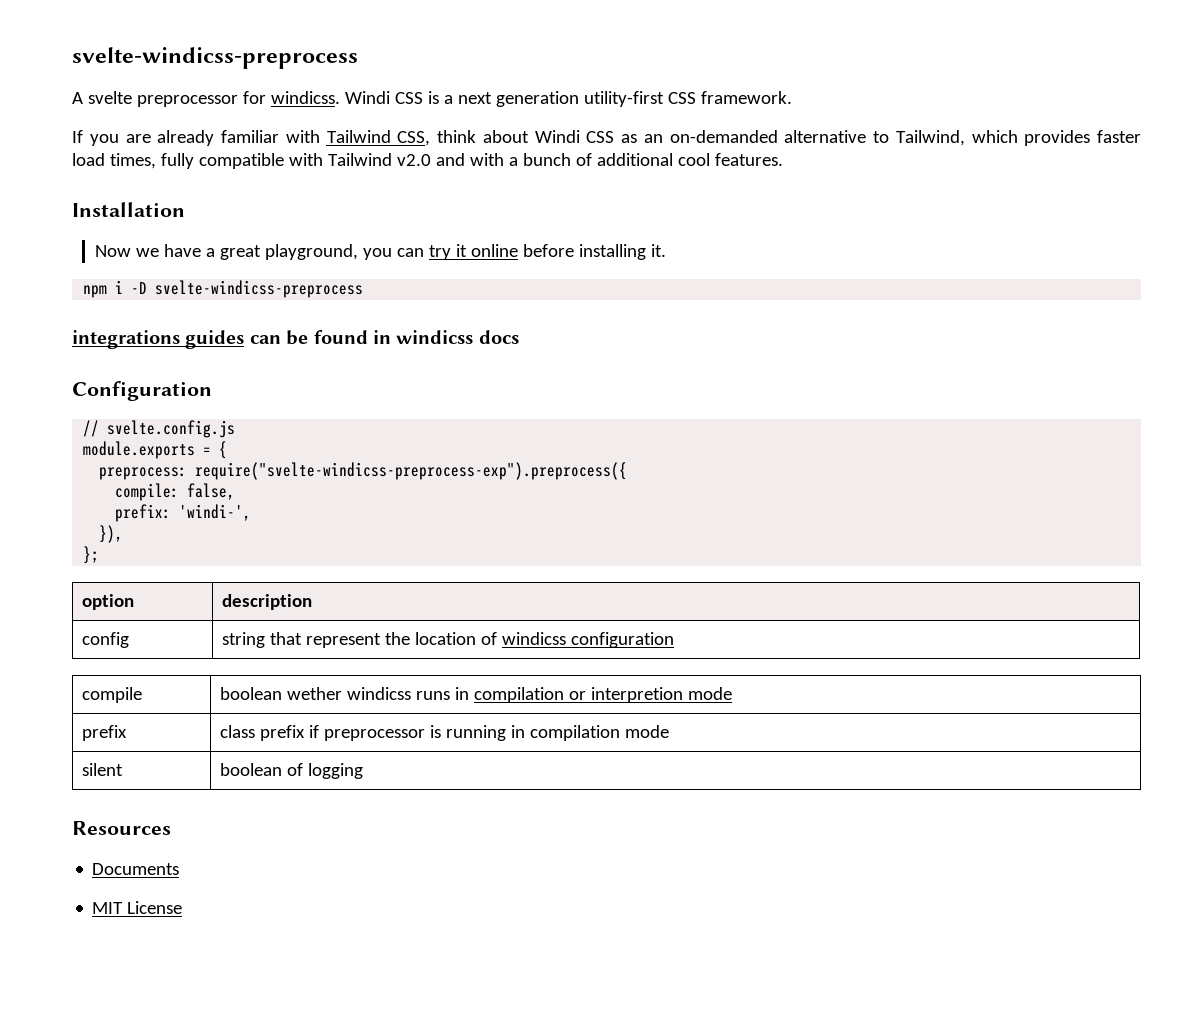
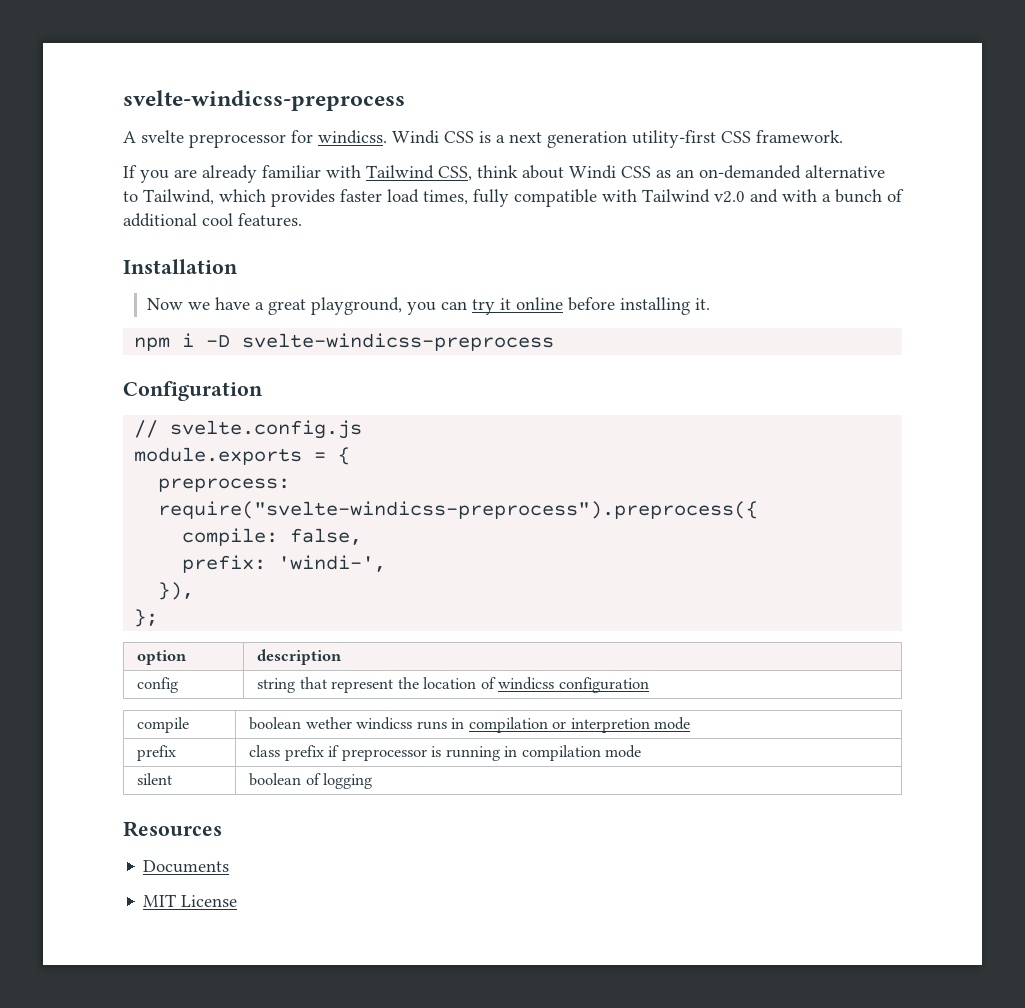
- integrations guides can be found in windicss docs
- preprocess: require("svelte-windicss-preprocess-exp").preprocess({
+ preprocess: require("svelte-windicss-preprocess").preprocess({

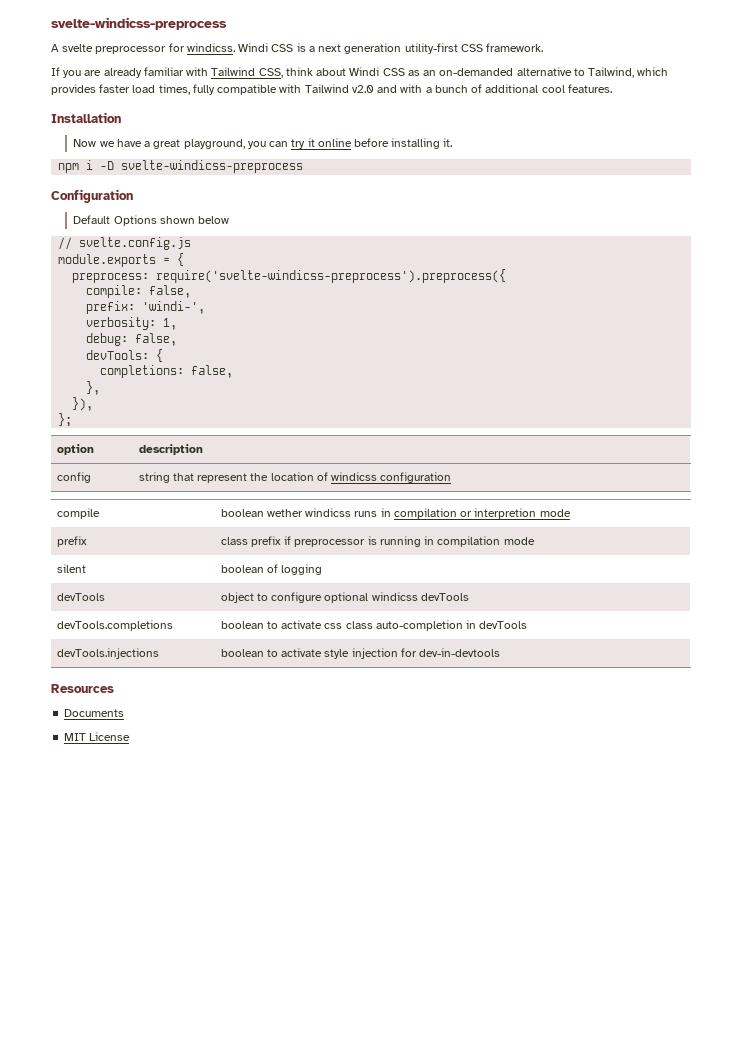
+ Default Options shown below
- preprocess: require("svelte-windicss-preprocess").preprocess({
+ preprocess: require('svelte-windicss-preprocess').preprocess({
+ verbosity: 1,
+ debug: false,
+ devTools: {
+ completions: false,
+ },
+ devTools | object to configure optional windicss devTools
+ devTools.completions | boolean to activate css class auto-completion in devTools
+ devTools.injections | boolean to activate style injection for dev-in-devtools

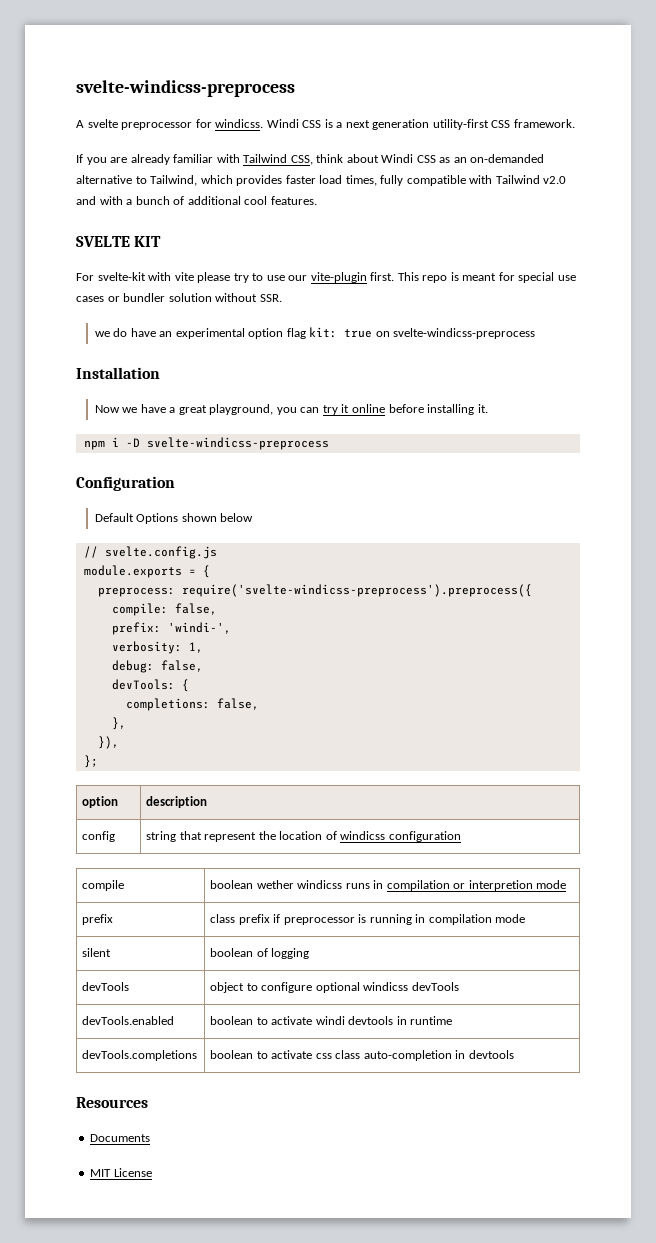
+ SVELTE KIT
+ For svelte-kit with vite please try to use our vite-plugin first. This repo is meant for special use cases or bundler solution without SSR.
+ we do have an experimental option flag kit: true on svelte-windicss-preprocess
+ devTools.enabled | boolean to activate windi devtools in runtime
- devTools.completions | boolean to activate css class auto-completion in devTools
- devTools.injections | boolean to activate style injection for dev-in-devtools
+ devTools.completions | boolean to activate css class auto-completion in devtools

